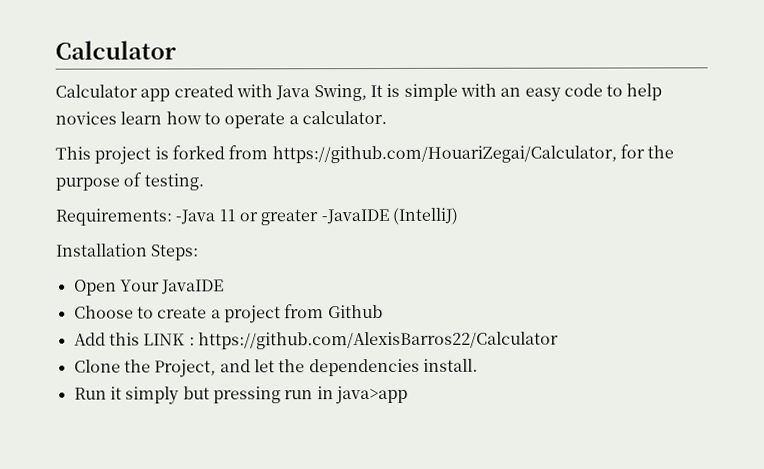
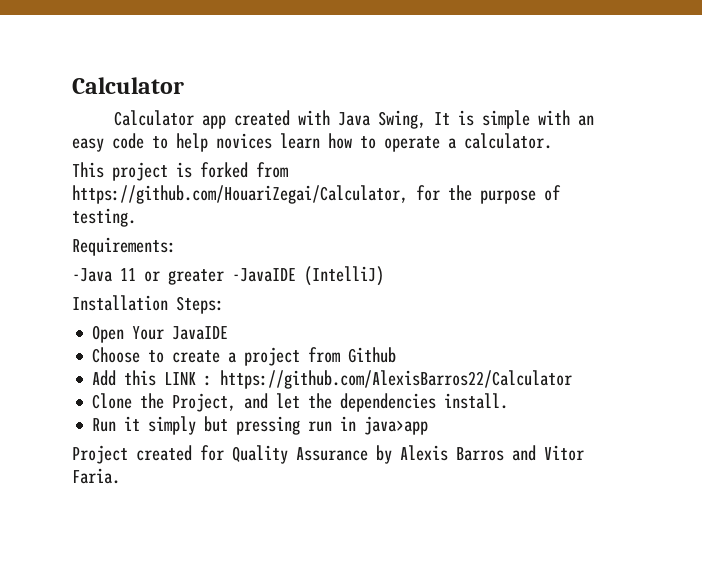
- Requirements: -Java 11 or greater -JavaIDE (IntelliJ)
+ Requirements:
+ -Java 11 or greater -JavaIDE (IntelliJ)
+ Project created for Quality Assurance by Alexis Barros and Vitor Faria.

